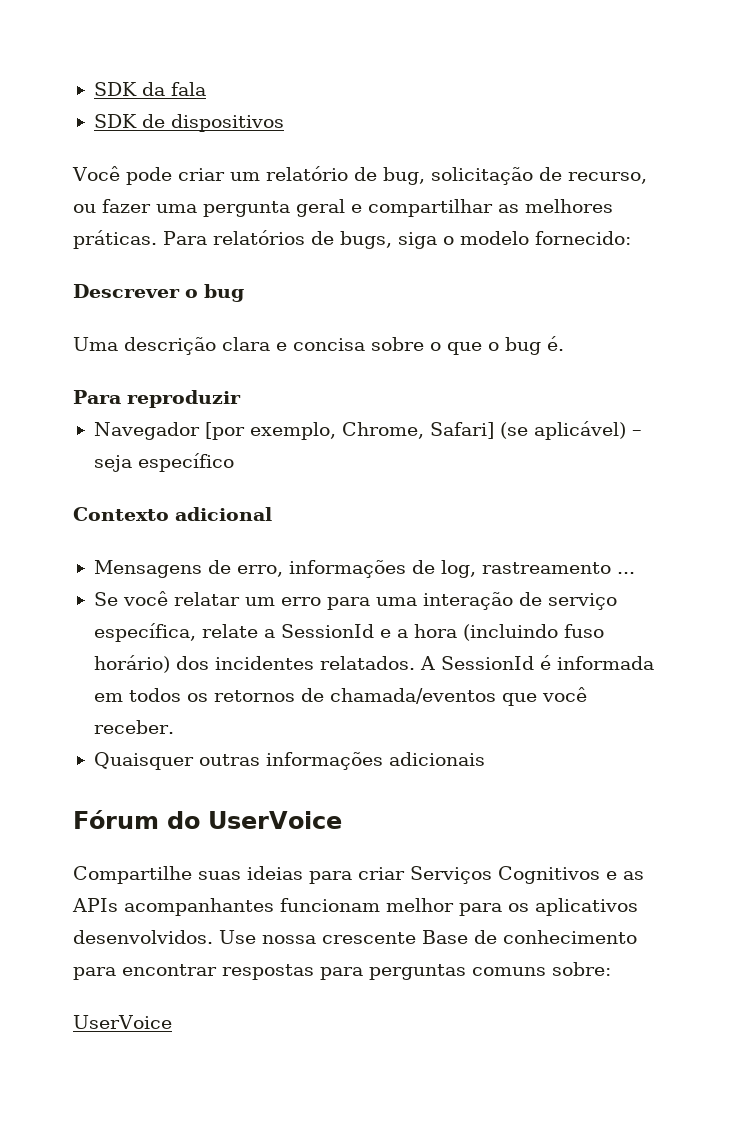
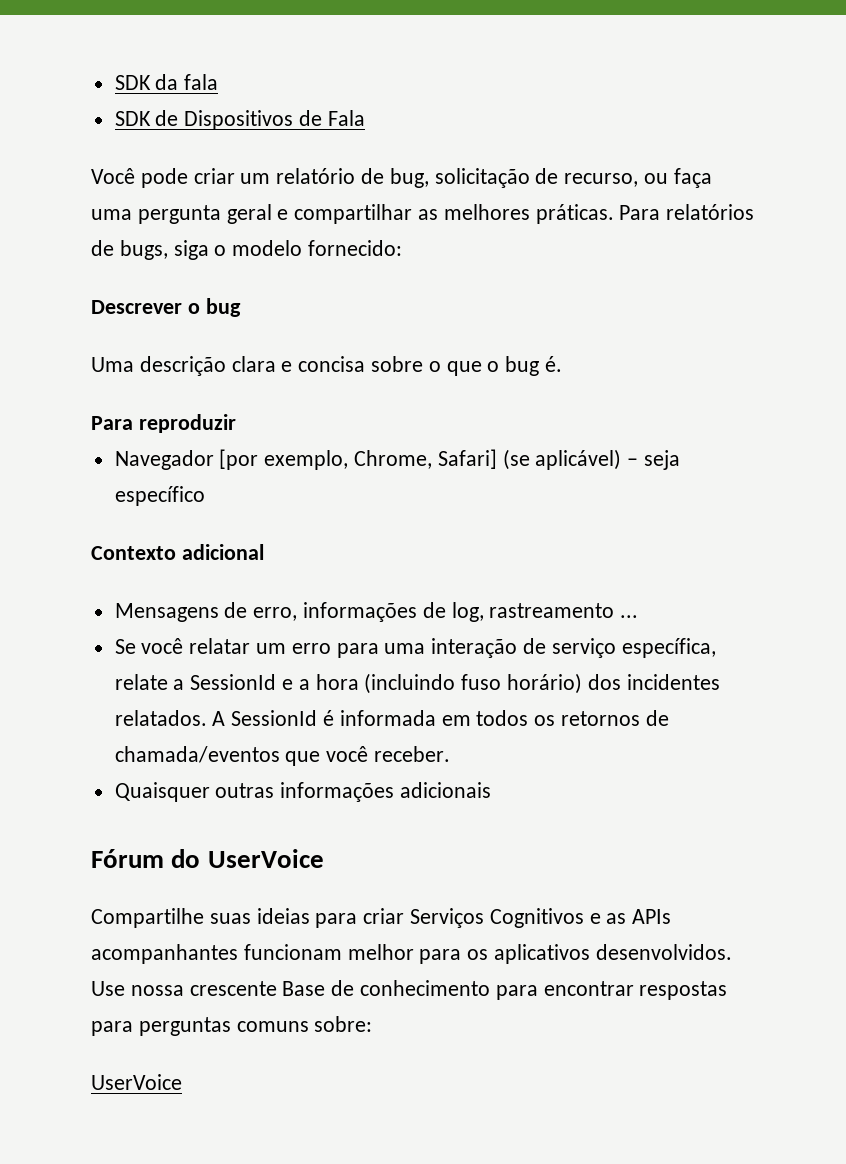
- SDK de dispositivos
+ SDK de Dispositivos de Fala
- Você pode criar um relatório de bug, solicitação de recurso, ou fazer uma pergunta geral e compartilhar as melhores práticas.
+ Você pode criar um relatório de bug, solicitação de recurso, ou faça uma pergunta geral e compartilhar as melhores práticas.

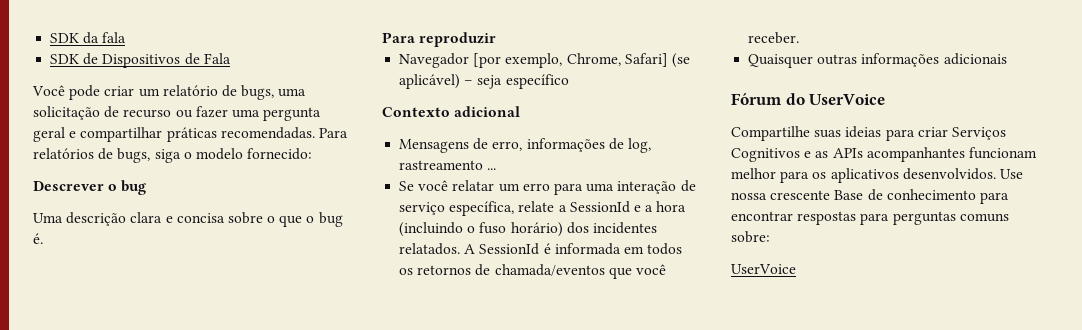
- Você pode criar um relatório de bug, solicitação de recurso, ou faça uma pergunta geral e compartilhar as melhores práticas.
+ Você pode criar um relatório de bugs, uma solicitação de recurso ou fazer uma pergunta geral e compartilhar práticas recomendadas.
- Se você relatar um erro para uma interação de serviço específica, relate a SessionId e a hora (incluindo fuso horário) dos incidentes relatados.
+ Se você relatar um erro para uma interação de serviço específica, relate a SessionId e a hora (incluindo o fuso horário) dos incidentes relatados.

